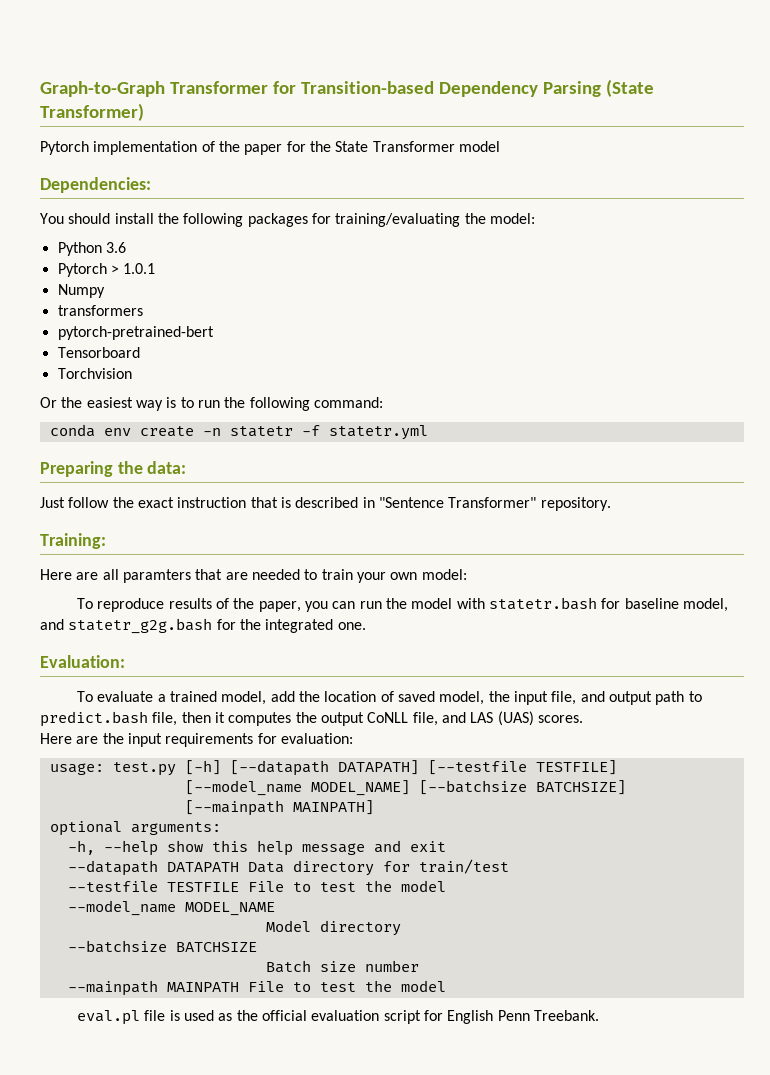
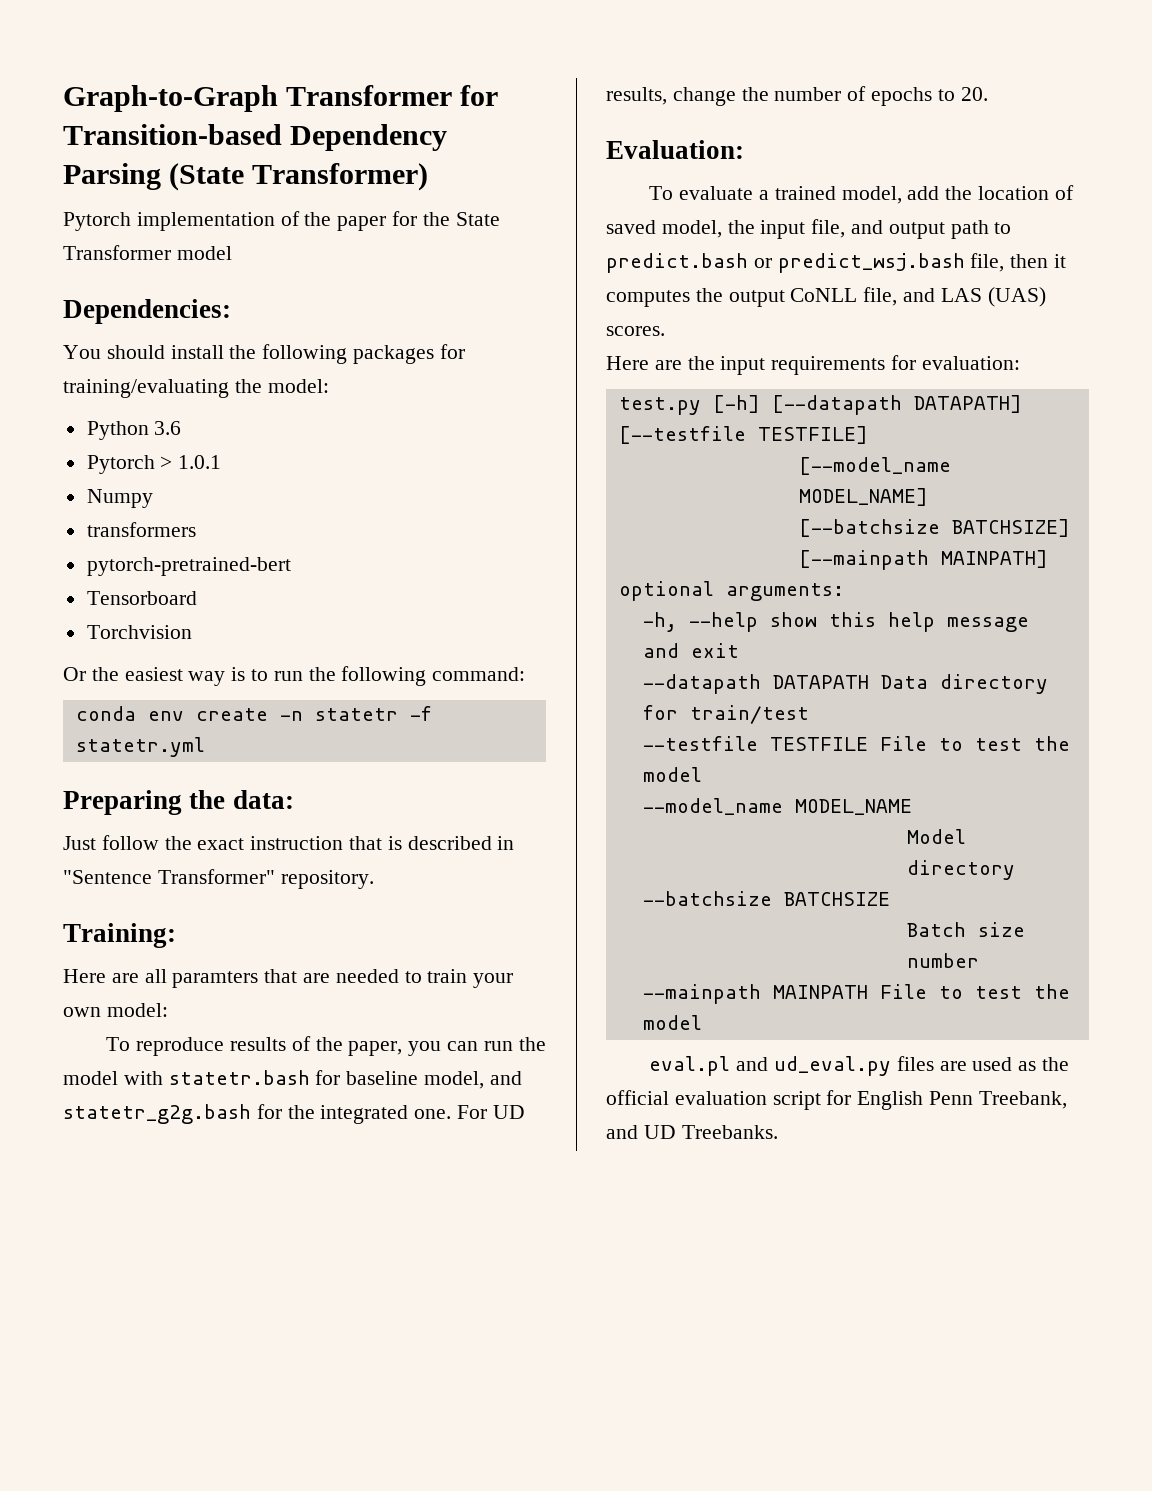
+ For UD results, change the number of epochs to 20.
- To evaluate a trained model, add the location of saved model, the input file, and output path to predict.bash file, then it computes the output CoNLL file, and LAS (UAS) scores.
+ To evaluate a trained model, add the location of saved model, the input file, and output path to predict.bash or predict_wsj.bash file, then it computes the output CoNLL file, and LAS (UAS) scores.
- usage: test.py [-h] [--datapath DATAPATH] [--testfile TESTFILE]
+ test.py [-h] [--datapath DATAPATH] [--testfile TESTFILE]
- eval.pl file is used as the official evaluation script for English Penn Treebank.
+ eval.pl and ud_eval.py files are used as the official evaluation script for English Penn Treebank, and UD Treebanks.

